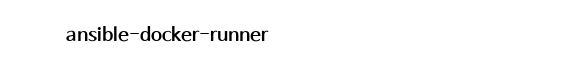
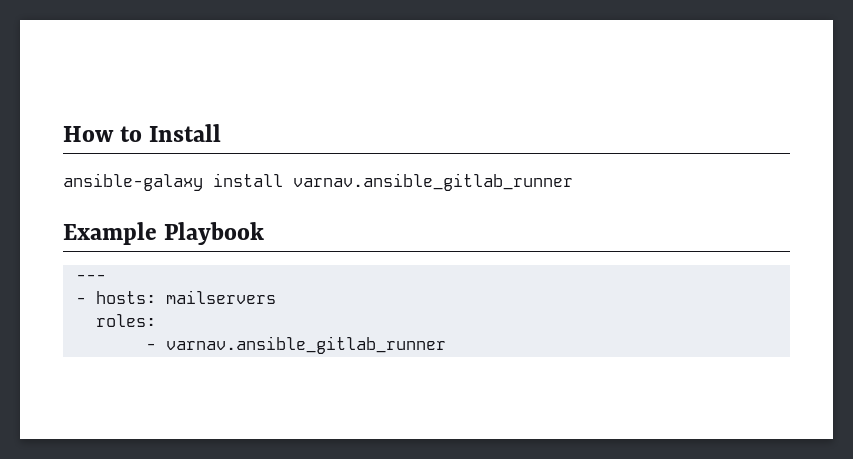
- ansible-docker-runner
+ How to Install
+ ansible-galaxy install varnav.ansible_gitlab_runner
+ Example Playbook
+ ---
+ - hosts: mailservers
+ roles:
+ - varnav.ansible_gitlab_runner

